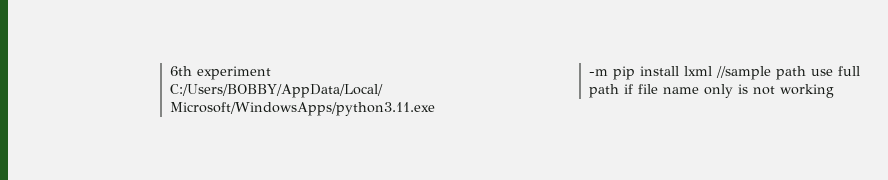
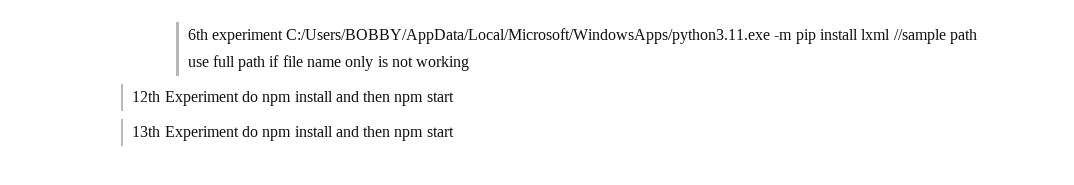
+ 12th Experiment do npm install and then npm start
+ 13th Experiment do npm install and then npm start

